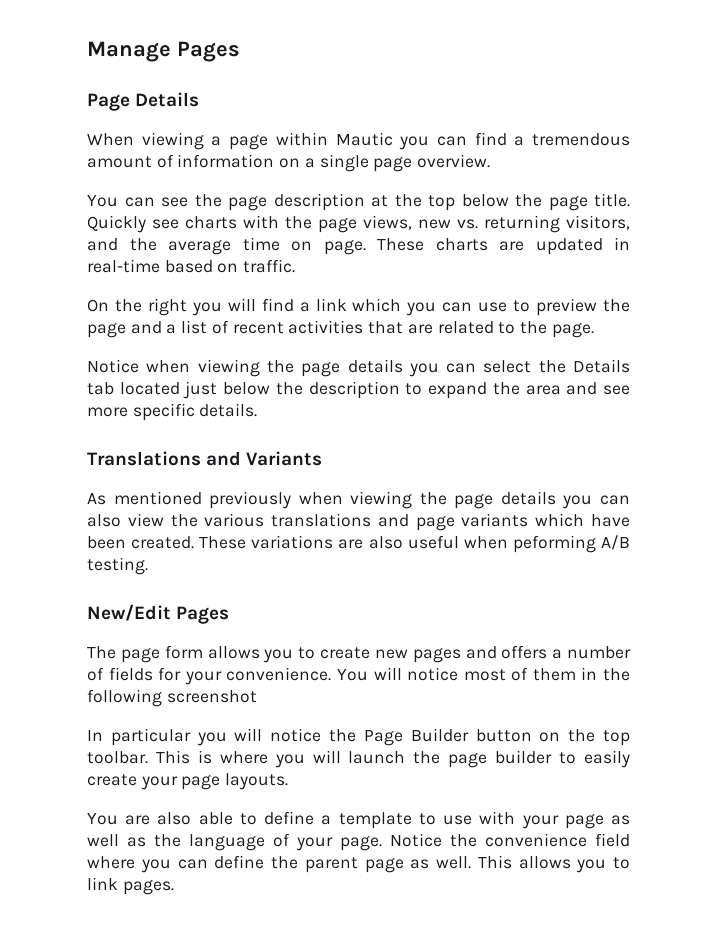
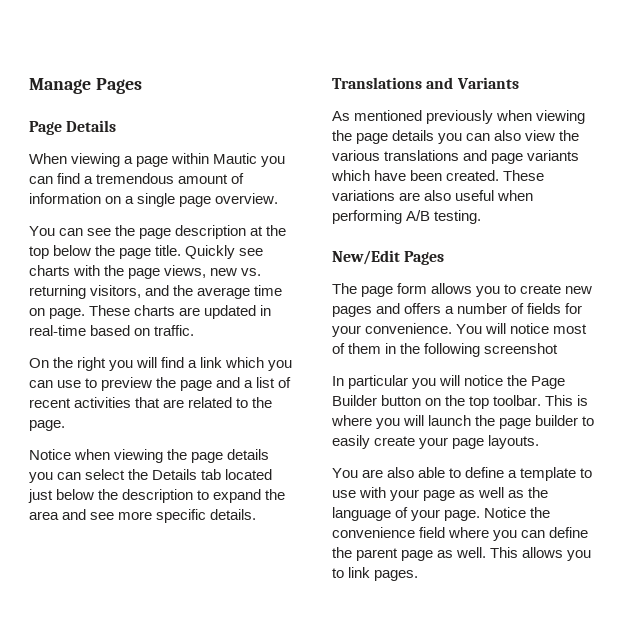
- These variations are also useful when peforming A/B testing.
+ These variations are also useful when performing A/B testing.

